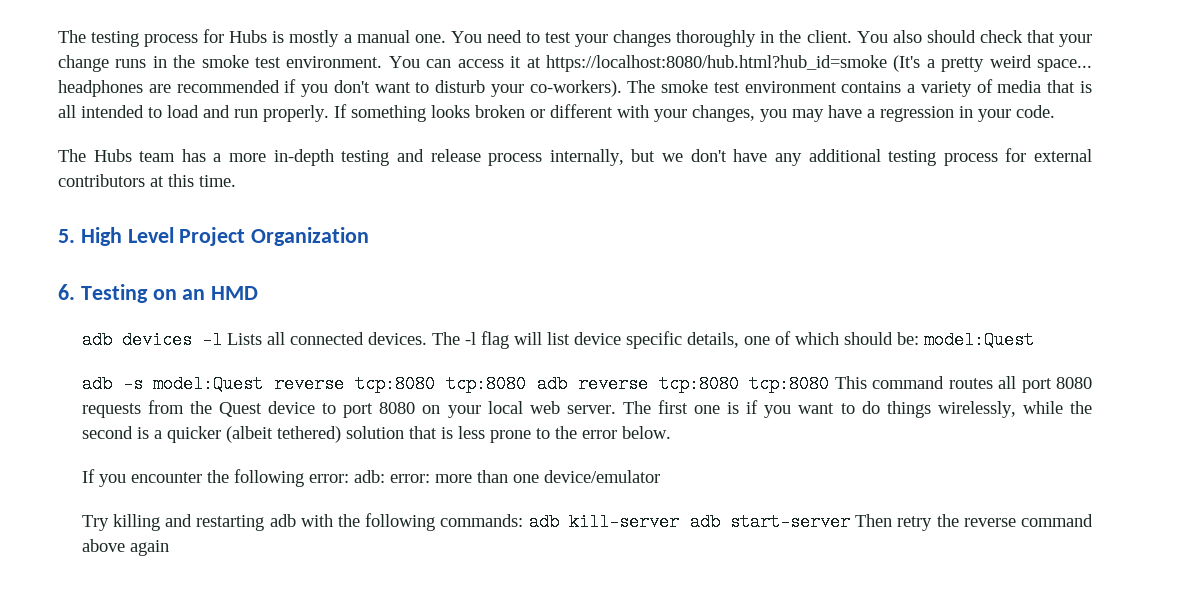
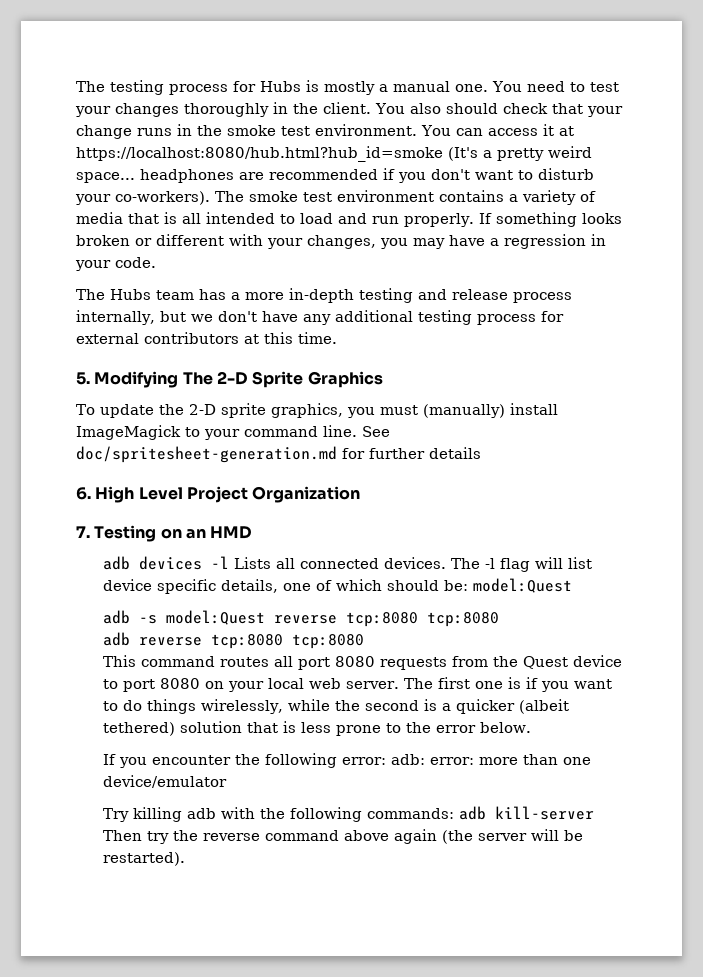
- 5. High Level Project Organization
+ 5. Modifying The 2-D Sprite Graphics
+ To update the 2-D sprite graphics, you must (manually) install ImageMagick to your command line. See doc/spritesheet-generation.md for further details
+ 6. High Level Project Organization
- 6. Testing on an HMD
+ 7. Testing on an HMD
- adb -s model:Quest reverse tcp:8080 tcp:8080 adb reverse tcp:8080 tcp:8080 This command routes all port 8080 requests from the Quest device to port 8080 on your local web server.
+ adb -s model:Quest reverse tcp:8080 tcp:8080
+ adb reverse tcp:8080 tcp:8080
+ This command routes all port 8080 requests from the Quest device to port 8080 on your local web server.
- Try killing and restarting adb with the following commands: adb kill-server adb start-server Then retry the reverse command above again
+ Try killing adb with the following commands: adb kill-server Then try the reverse command above again (the server will be restarted).

